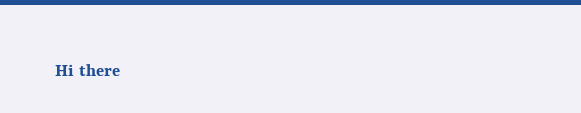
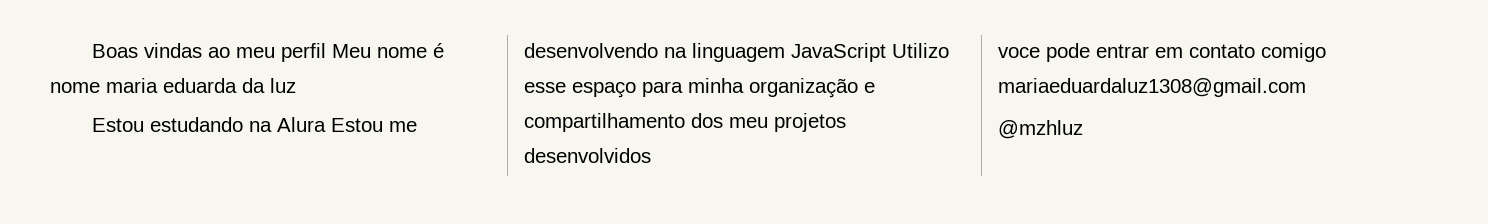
- Hi there
+ Boas vindas ao meu perfil Meu nome é nome maria eduarda da luz
+ Estou estudando na Alura Estou me desenvolvendo na linguagem JavaScript Utilizo esse espaço para minha organização e compartilhamento dos meu projetos desenvolvidos
+ voce pode entrar em contato comigo mariaeduardaluz1308@gmail.com
+ @mzhluz

